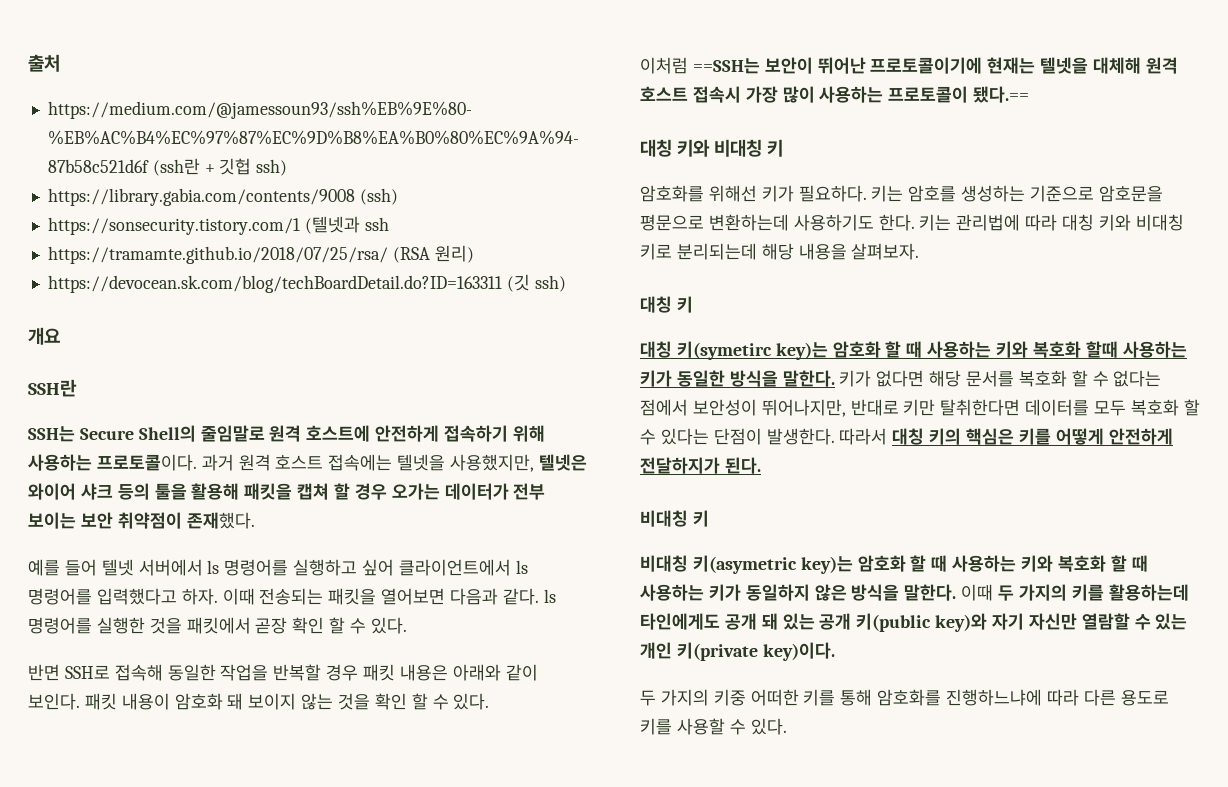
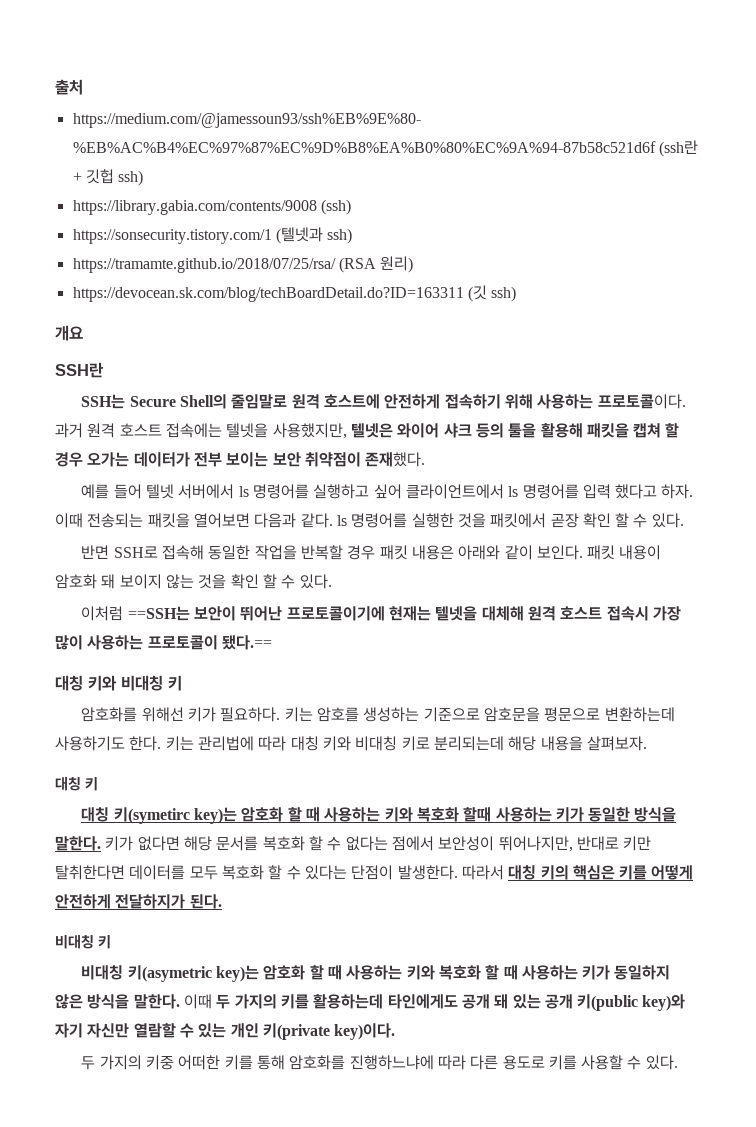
- https://sonsecurity.tistory.com/1 (텔넷과 ssh
+ https://sonsecurity.tistory.com/1 (텔넷과 ssh)
- 예를 들어 텔넷 서버에서 ls 명령어를 실행하고 싶어 클라이언트에서 ls 명령어를 입력했다고 하자.
+ 예를 들어 텔넷 서버에서 ls 명령어를 실행하고 싶어 클라이언트에서 ls 명령어를 입력 했다고 하자.

